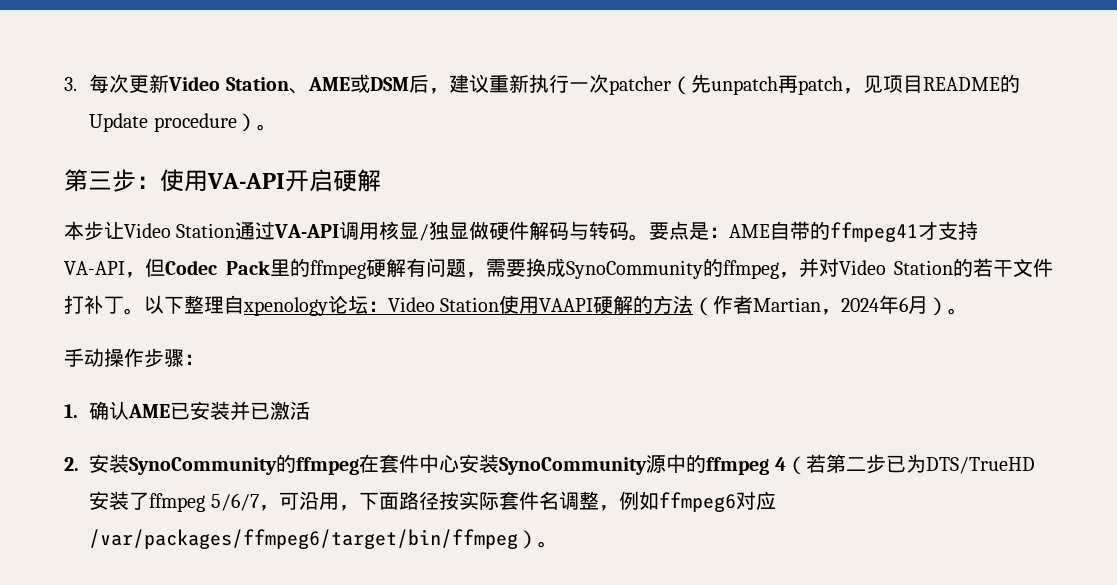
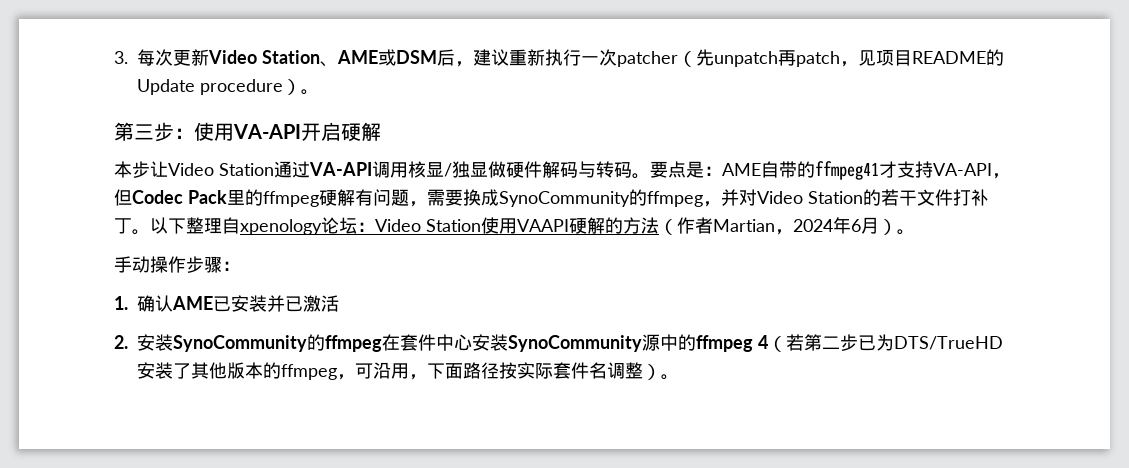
- 2.安装SynoCommunity的ffmpeg在套件中心安装SynoCommunity源中的ffmpeg 4（若第二步已为DTS/TrueHD安装了ffmpeg 5/6/7，可沿用，下面路径按实际套件名调整，例如ffmpeg6对应/var/packages/ffmpeg6/target/bin/ffmpeg）。
+ 2.安装SynoCommunity的ffmpeg在套件中心安装SynoCommunity源中的ffmpeg 4（若第二步已为DTS/TrueHD安装了其他版本的ffmpeg，可沿用，下面路径按实际套件名调整）。

